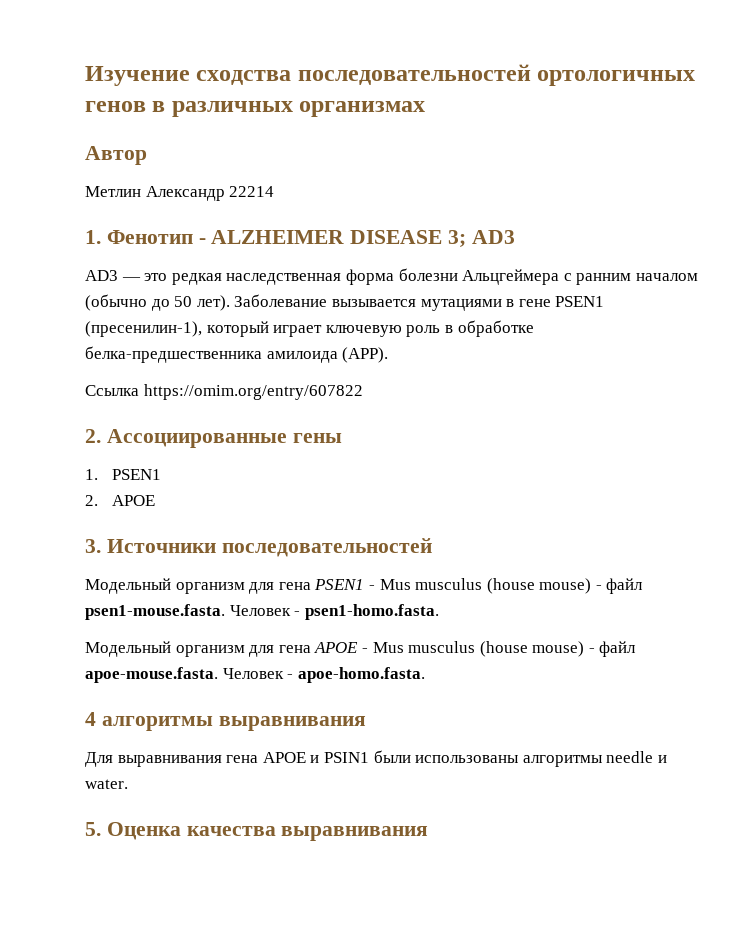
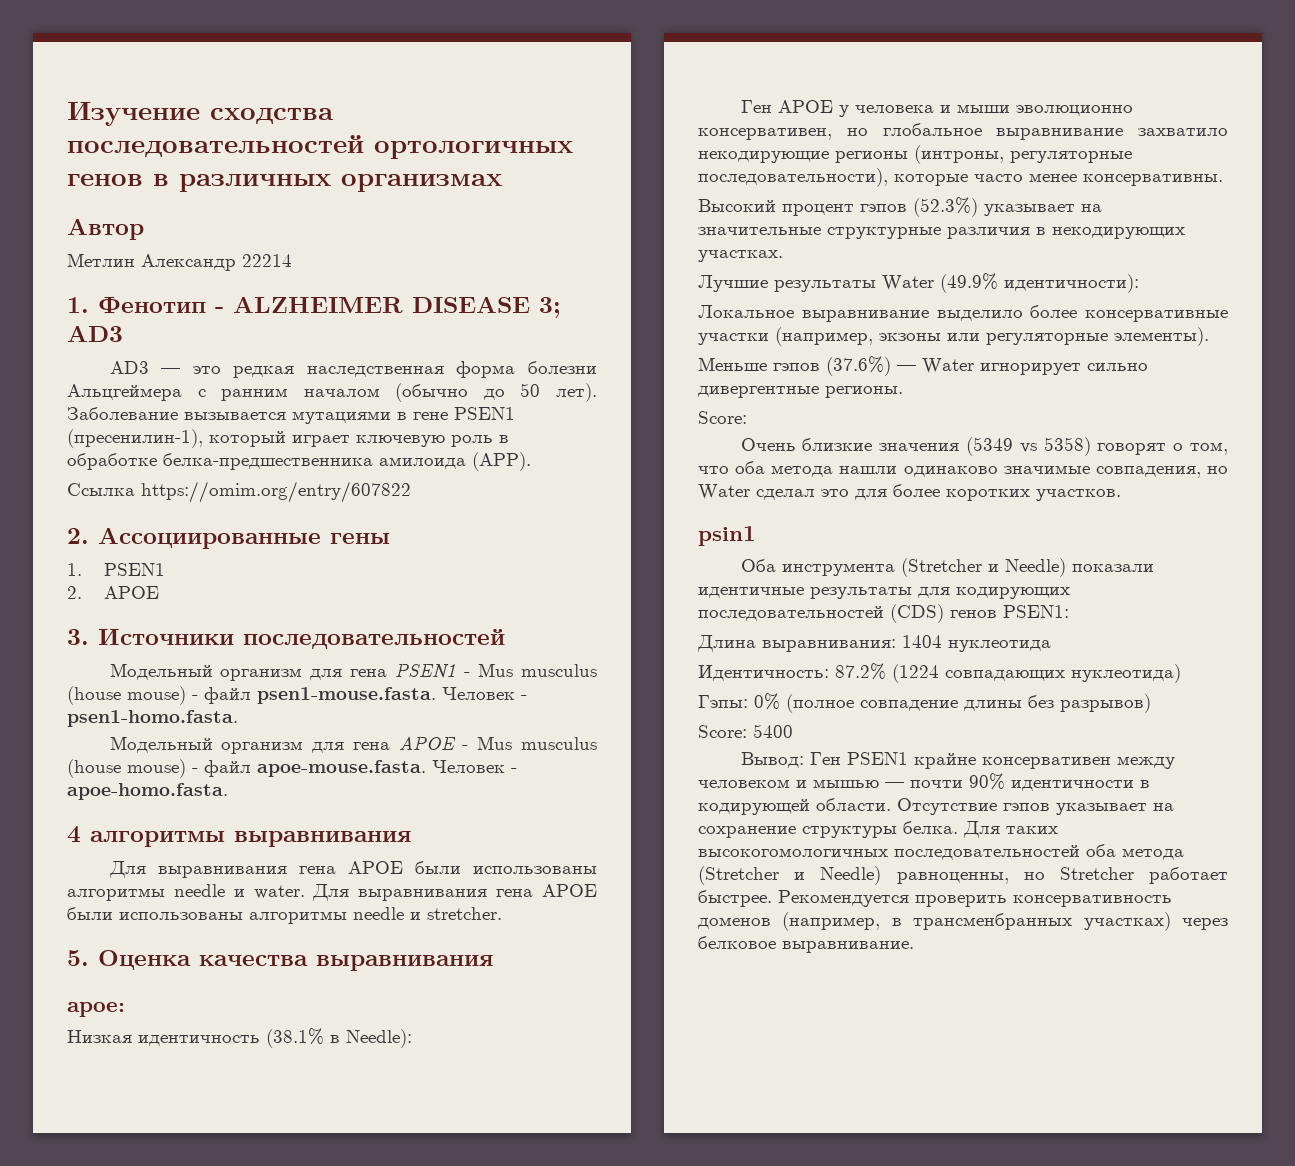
- Для выравнивания гена APOE и PSIN1 были использованы алгоритмы needle и water.
+ Для выравнивания гена APOE были использованы алгоритмы needle и water. Для выравнивания гена APOE были использованы алгоритмы needle и stretcher.
  5. Оценка качества выравнивания
+ apoe:
+ Низкая идентичность (38.1% в Needle):
+ Ген APOE у человека и мыши эволюционно консервативен, но глобальное выравнивание захватило некодирующие регионы (интроны, регуляторные последовательности), которые часто менее консервативны.
+ Высокий процент гэпов (52.3%) указывает на значительные структурные различия в некодирующих участках.
+ Лучшие результаты Water (49.9% идентичности):
+ Локальное выравнивание выделило более консервативные участки (например, экзоны или регуляторные элементы).
+ Меньше гэпов (37.6%) — Water игнорирует сильно дивергентные регионы.
+ Score:
+ Очень близкие значения (5349 vs 5358) говорят о том, что оба метода нашли одинаково значимые совпадения, но Water сделал это для более коротких участков.
+ psin1
+ Оба инструмента (Stretcher и Needle) показали идентичные результаты для кодирующих последовательностей (CDS) генов PSEN1:
+ Длина выравнивания: 1404 нуклеотида
+ Идентичность: 87.2% (1224 совпадающих нуклеотида)
+ Гэпы: 0% (полное совпадение длины без разрывов)
+ Score: 5400
+ Вывод: Ген PSEN1 крайне консервативен между человеком и мышью — почти 90% идентичности в кодирующей области. Отсутствие гэпов указывает на сохранение структуры белка. Для таких высокогомологичных последовательностей оба метода (Stretcher и Needle) равноценны, но Stretcher работает быстрее. Рекомендуется проверить консервативность доменов (например, в трансменбранных участках) через белковое выравнивание.

